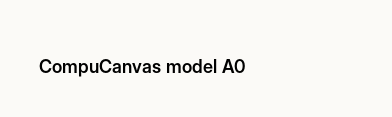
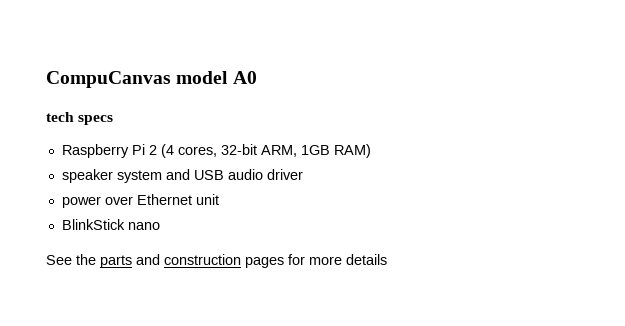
+ tech specs
+ Raspberry Pi 2 (4 cores, 32-bit ARM, 1GB RAM)
+ speaker system and USB audio driver
+ power over Ethernet unit
+ BlinkStick nano
+ See the parts and construction pages for more details

